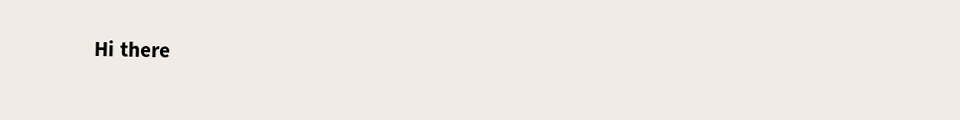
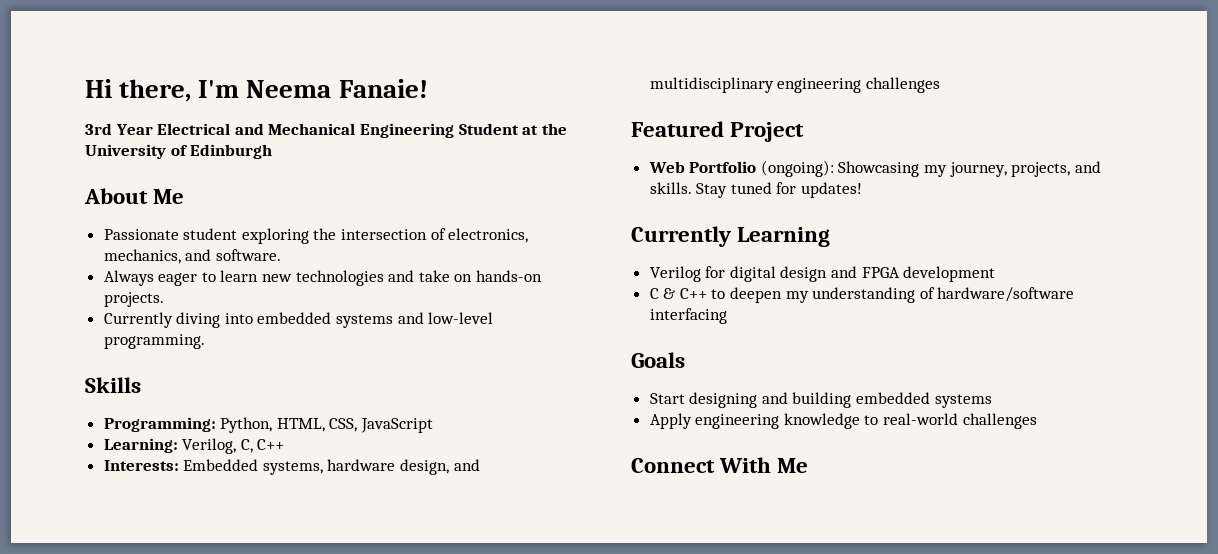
- Hi there
+ Hi there, I'm Neema Fanaie!
+ 3rd Year Electrical and Mechanical Engineering Student at the University of Edinburgh
+ About Me
+ Passionate student exploring the intersection of electronics, mechanics, and software.
+ Always eager to learn new technologies and take on hands-on projects.
+ Currently diving into embedded systems and low-level programming.
+ Skills
+ Programming: Python, HTML, CSS, JavaScript
+ Learning: Verilog, C, C++
+ Interests: Embedded systems, hardware design, and multidisciplinary engineering challenges
+ Featured Project
+ Web Portfolio (ongoing): Showcasing my journey, projects, and skills. Stay tuned for updates!
+ Currently Learning
+ Verilog for digital design and FPGA development
+ C & C++ to deepen my understanding of hardware/software interfacing
+ Goals
+ Start designing and building embedded systems
+ Apply engineering knowledge to real-world challenges
+ Connect With Me

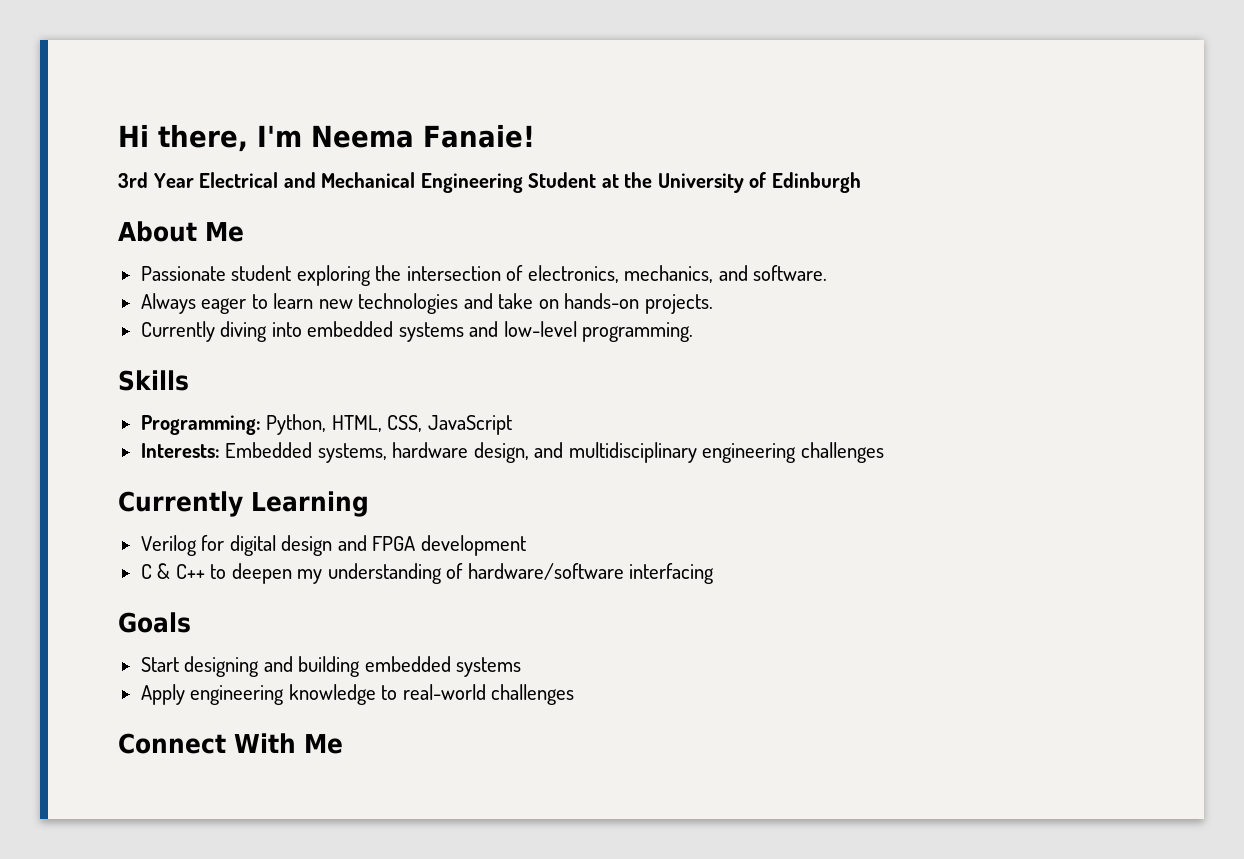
- Learning: Verilog, C, C++
- Featured Project
- Web Portfolio (ongoing): Showcasing my journey, projects, and skills. Stay tuned for updates!

